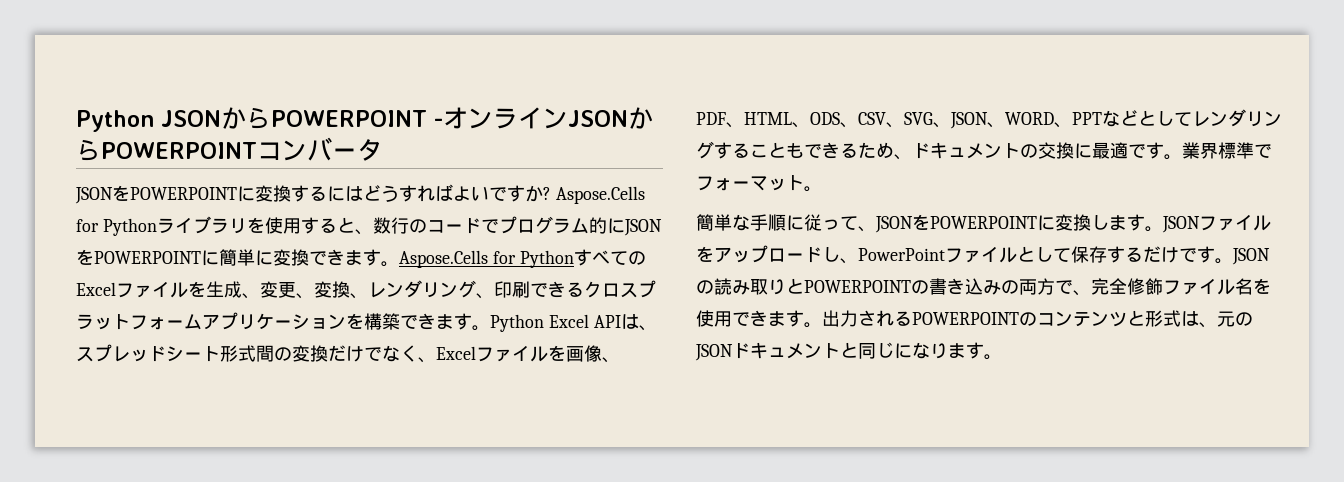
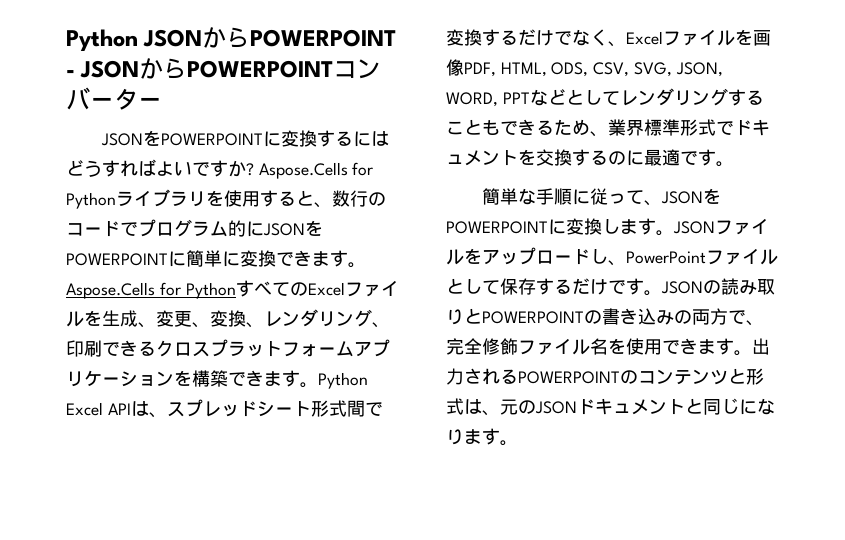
- Python JSONからPOWERPOINT -オンラインJSONからPOWERPOINTコンバータ
+ Python JSONからPOWERPOINT - JSONからPOWERPOINTコンバーター
- Python Excel APIは、スプレッドシート形式間の変換だけでなく、Excelファイルを画像、PDF、HTML、ODS、CSV、SVG、JSON、WORD、PPTなどとしてレンダリングすることもできるため、ドキュメントの交換に最適です。業界標準でフォーマット。
+ Python Excel APIは、スプレッドシート形式間で変換するだけでなく、Excelファイルを画像PDF, HTML, ODS, CSV, SVG, JSON, WORD, PPTなどとしてレンダリングすることもできるため、業界標準形式でドキュメントを交換するのに最適です。

